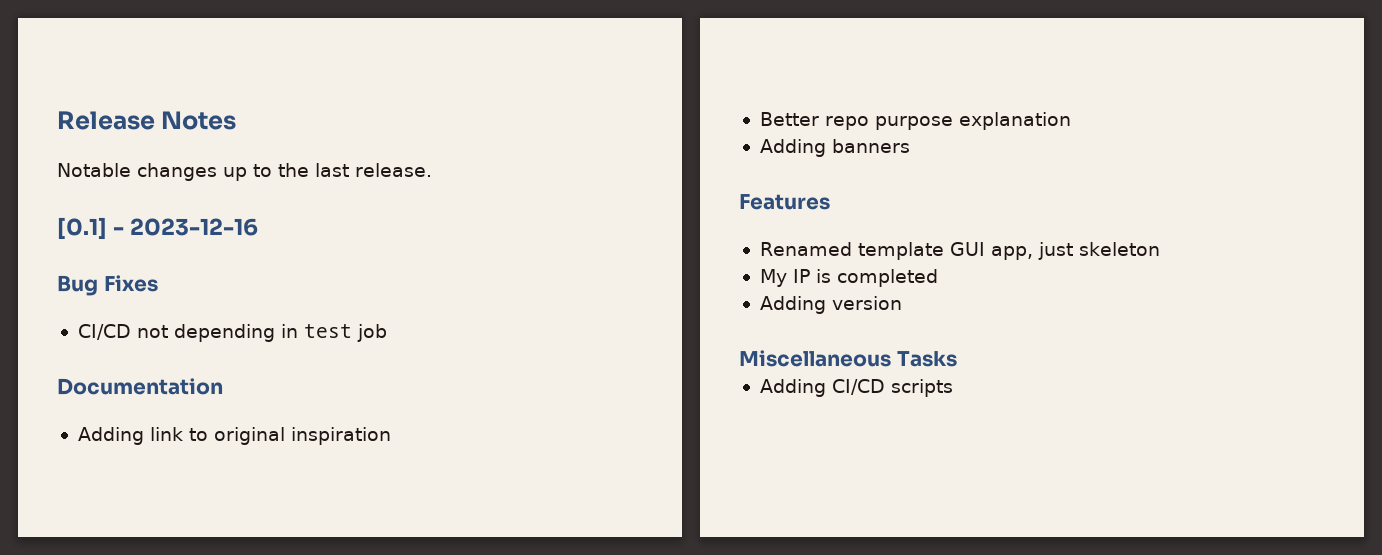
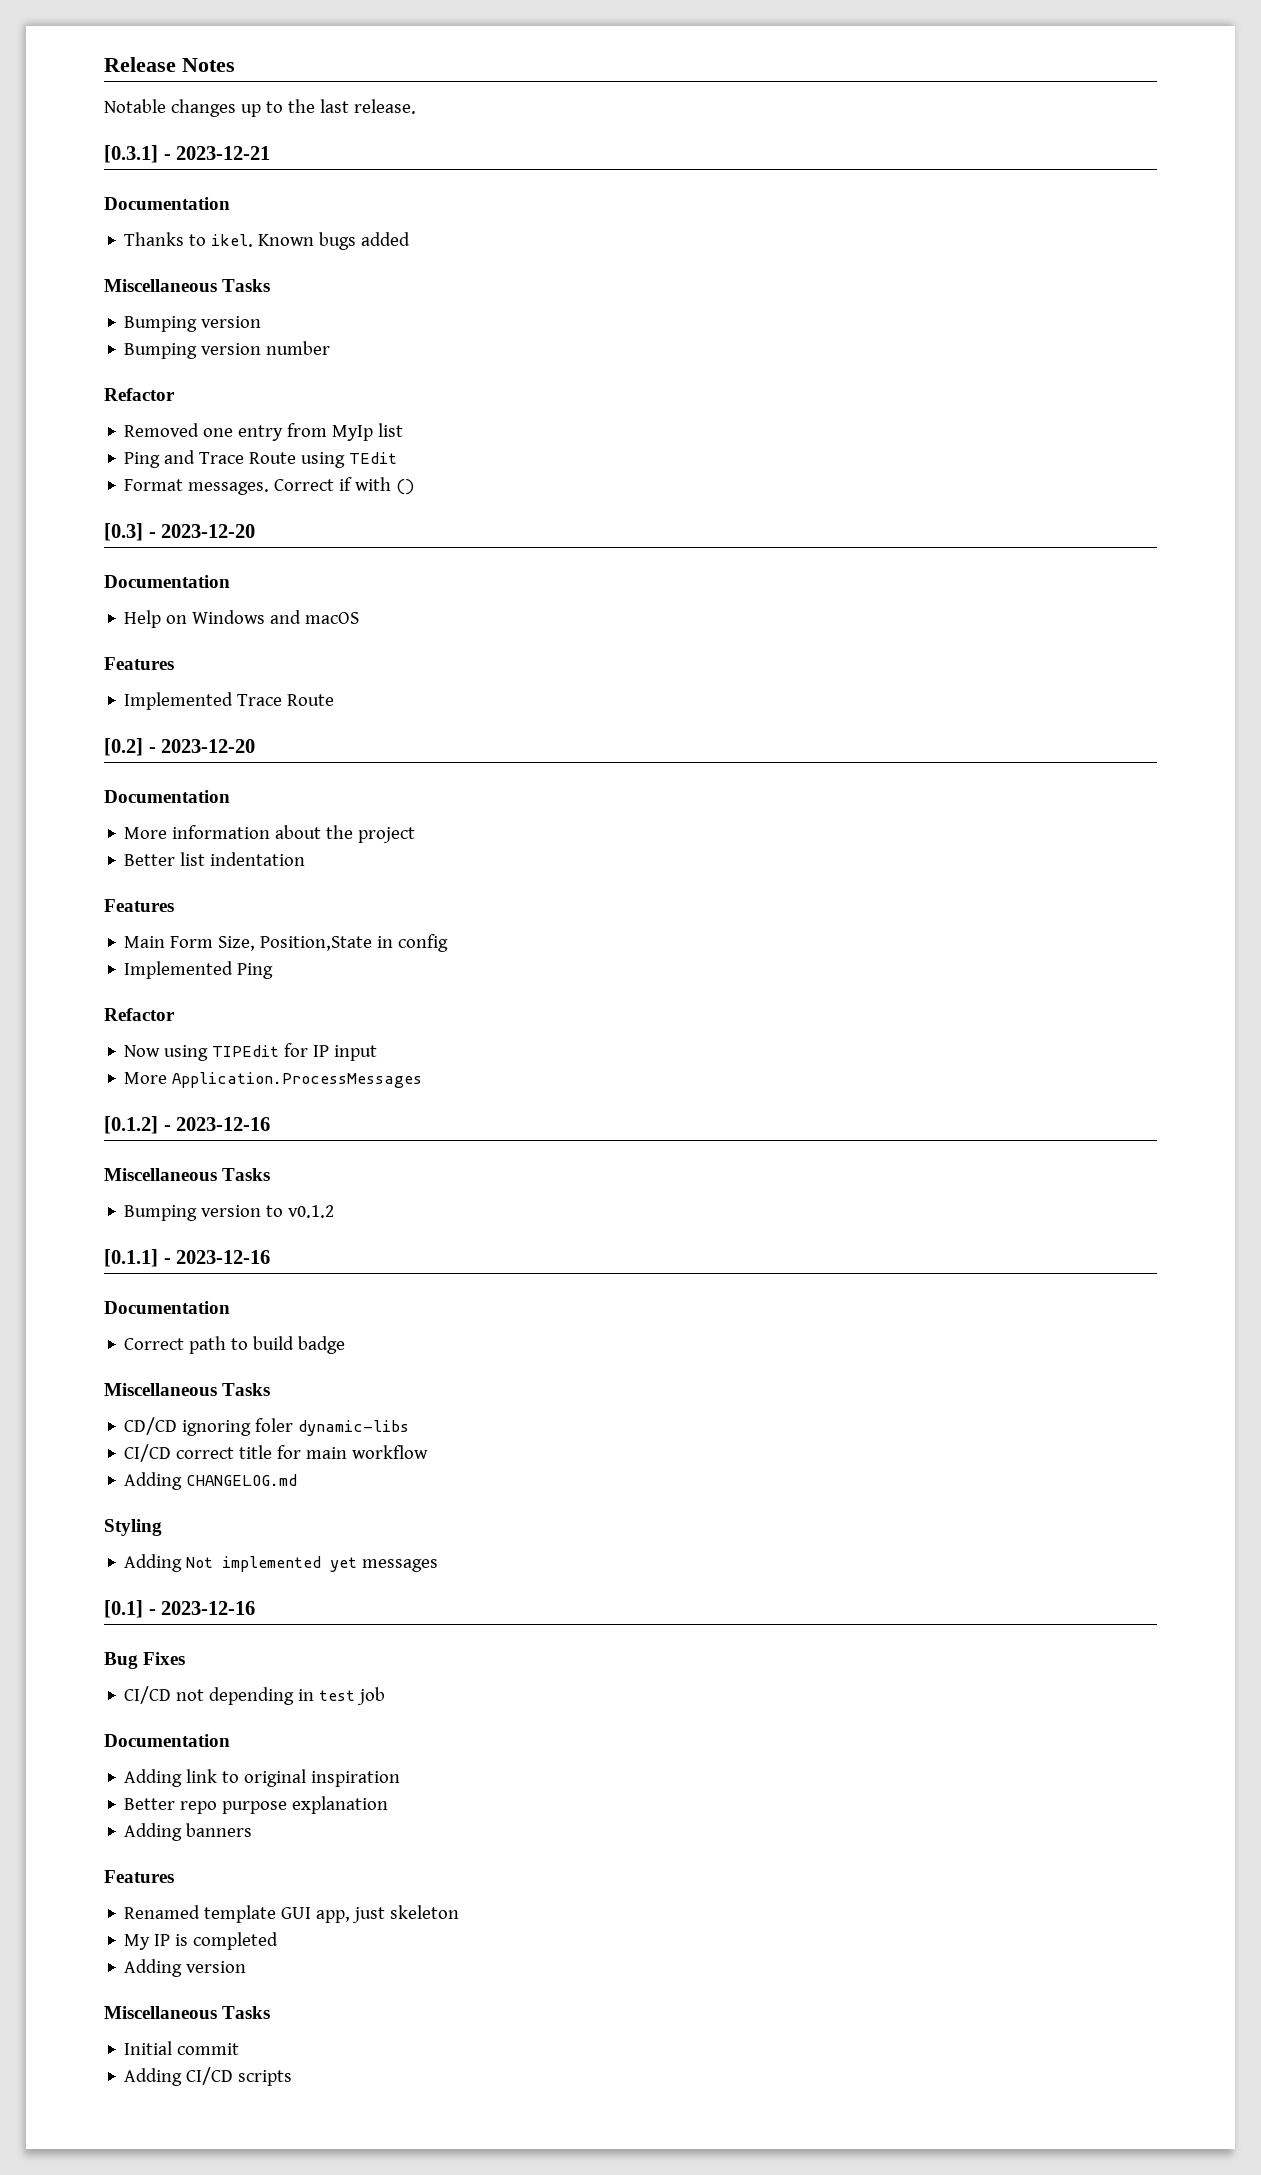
+ [0.3.1] - 2023-12-21
+ Documentation
+ Thanks to ikel. Known bugs added
+ Miscellaneous Tasks
+ Bumping version
+ Bumping version number
+ Refactor
+ Removed one entry from MyIp list
+ Ping and Trace Route using TEdit
+ Format messages. Correct if with ()
+ [0.3] - 2023-12-20
+ Documentation
+ Help on Windows and macOS
+ Features
+ Implemented Trace Route
+ [0.2] - 2023-12-20
+ Documentation
+ More information about the project
+ Better list indentation
+ Features
+ Main Form Size, Position,State in config
+ Implemented Ping
+ Refactor
+ Now using TIPEdit for IP input
+ More Application.ProcessMessages
+ [0.1.2] - 2023-12-16
+ Miscellaneous Tasks
+ Bumping version to v0.1.2
+ [0.1.1] - 2023-12-16
+ Documentation
+ Correct path to build badge
+ Miscellaneous Tasks
+ CD/CD ignoring foler dynamic-libs
+ CI/CD correct title for main workflow
+ Adding CHANGELOG.md
+ Styling
+ Adding Not implemented yet messages
+ Initial commit

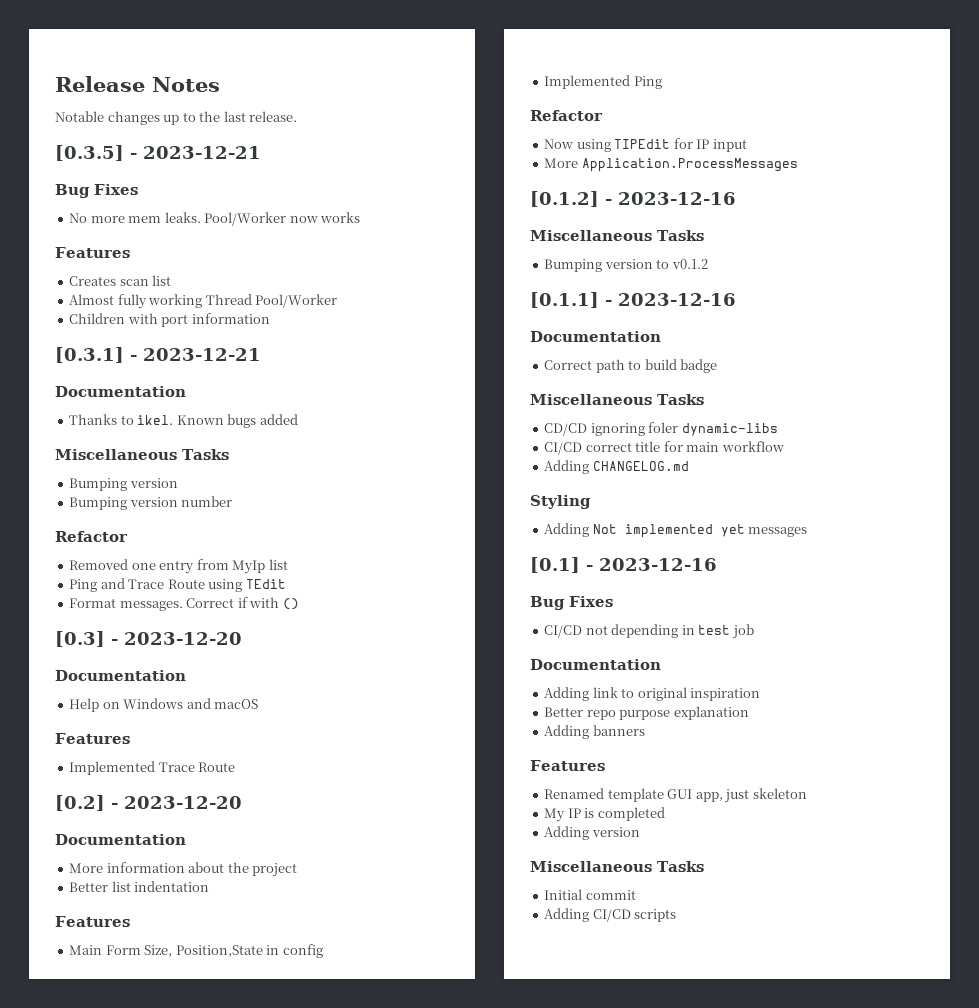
+ [0.3.5] - 2023-12-21
+ Bug Fixes
+ No more mem leaks. Pool/Worker now works
+ Features
+ Creates scan list
+ Almost fully working Thread Pool/Worker
+ Children with port information

